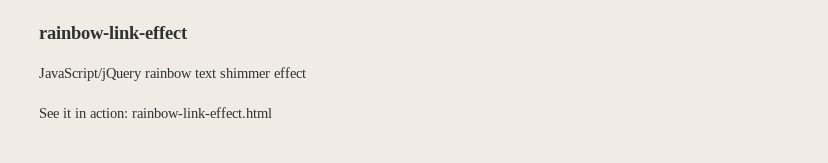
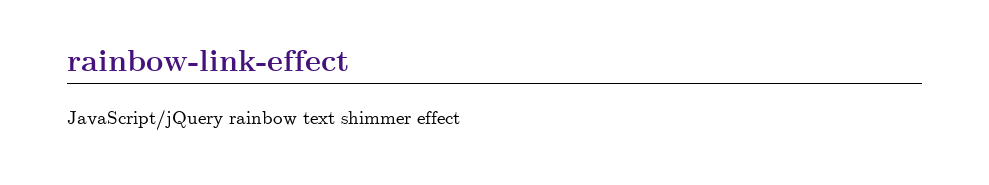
- See it in action: rainbow-link-effect.html

